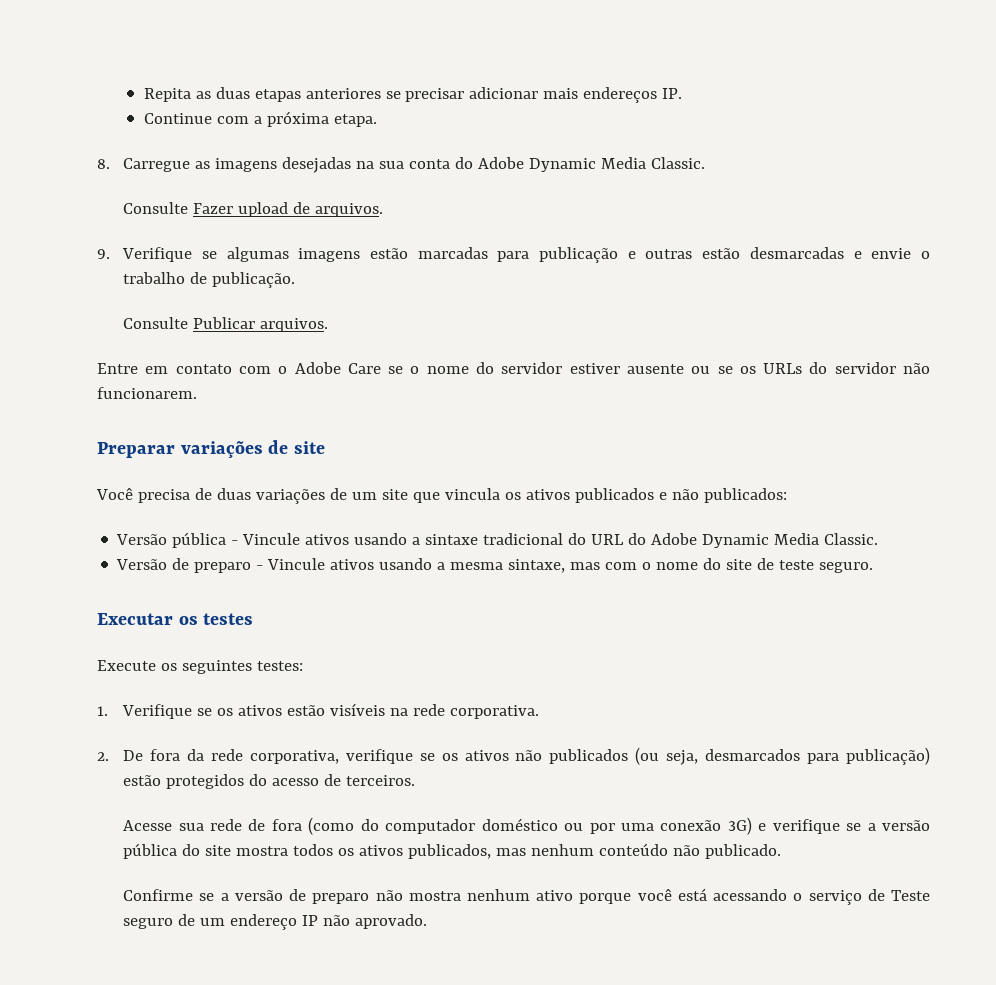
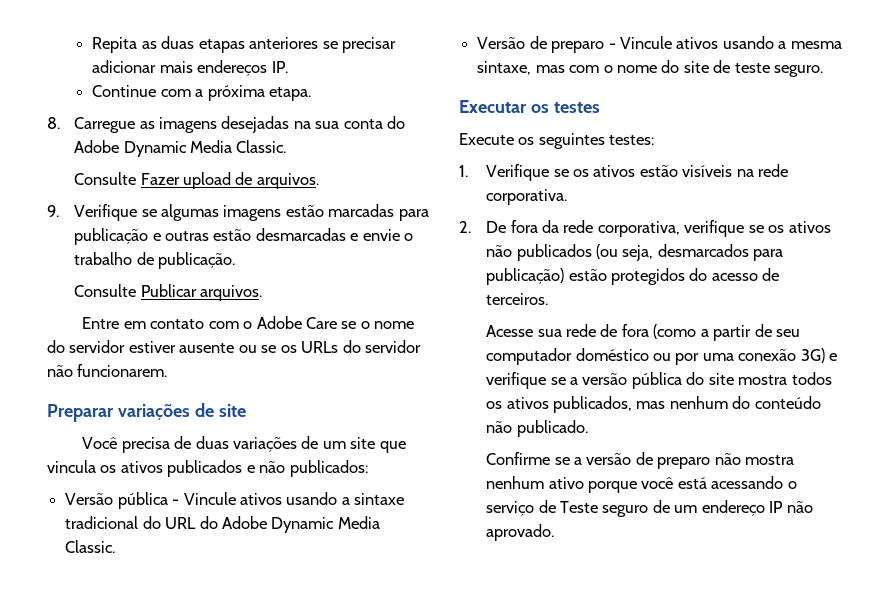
- Acesse sua rede de fora (como do computador doméstico ou por uma conexão 3G) e verifique se a versão pública do site mostra todos os ativos publicados, mas nenhum conteúdo não publicado.
+ Acesse sua rede de fora (como a partir de seu computador doméstico ou por uma conexão 3G) e verifique se a versão pública do site mostra todos os ativos publicados, mas nenhum do conteúdo não publicado.

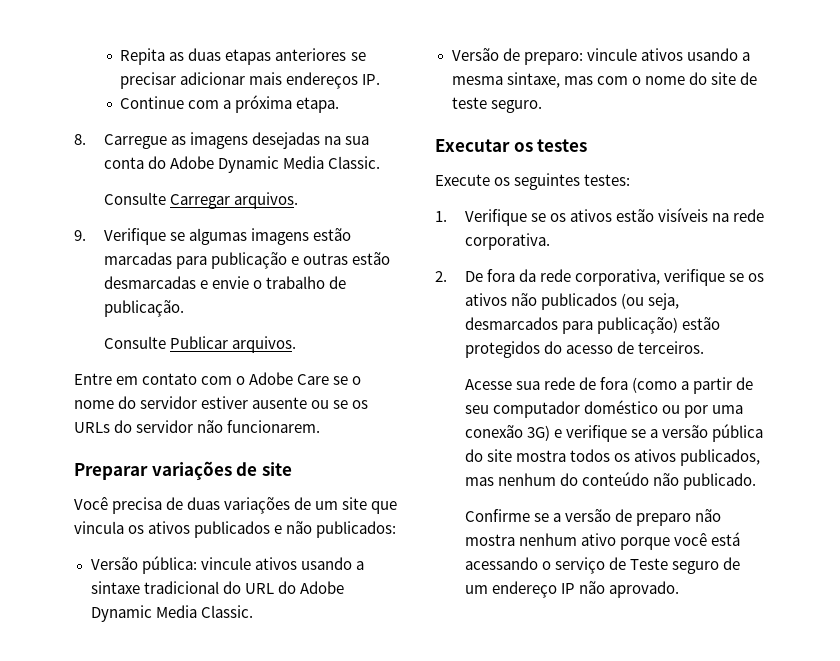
- Consulte Fazer upload de arquivos.
+ Consulte Carregar arquivos.
- Versão pública - Vincule ativos usando a sintaxe tradicional do URL do Adobe Dynamic Media Classic.
+ Versão pública: vincule ativos usando a sintaxe tradicional do URL do Adobe Dynamic Media Classic.
- Versão de preparo - Vincule ativos usando a mesma sintaxe, mas com o nome do site de teste seguro.
+ Versão de preparo: vincule ativos usando a mesma sintaxe, mas com o nome do site de teste seguro.

